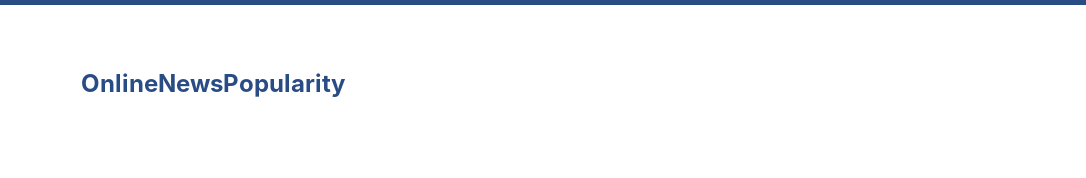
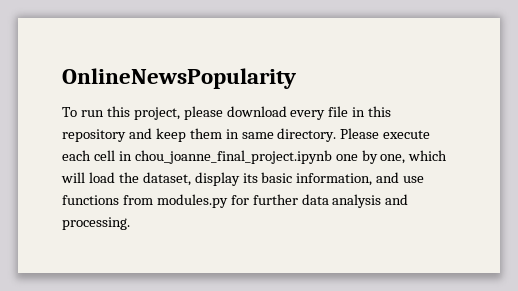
+ To run this project, please download every file in this repository and keep them in same directory. Please execute each cell in chou_joanne_final_project.ipynb one by one, which will load the dataset, display its basic information, and use functions from modules.py for further data analysis and processing.

